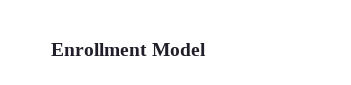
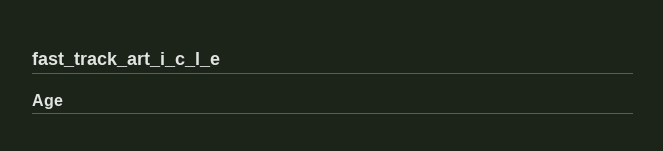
- Enrollment Model
+ fast_track_art_i_c_l_e
+ Age

